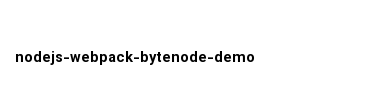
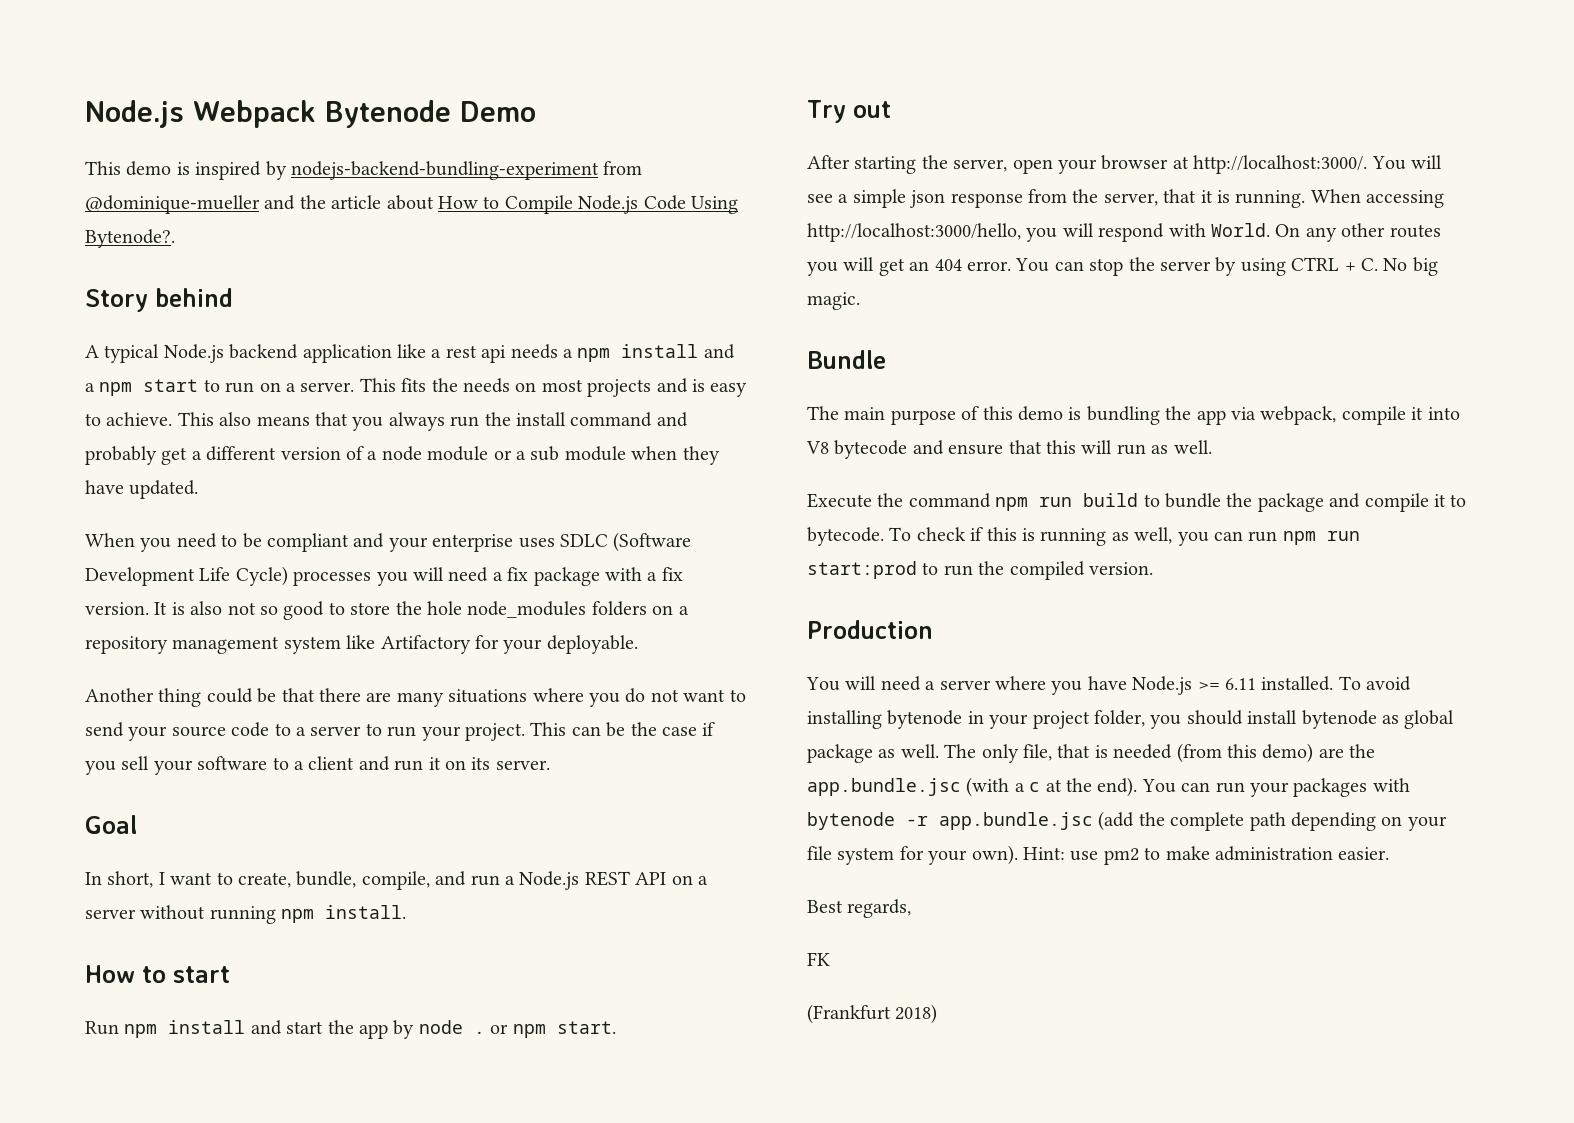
- nodejs-webpack-bytenode-demo
+ Node.js Webpack Bytenode Demo
+ This demo is inspired by nodejs-backend-bundling-experiment from @dominique-mueller and the article about How to Compile Node.js Code Using Bytenode?.
+ Story behind
+ A typical Node.js backend application like a rest api needs a npm install and a npm start to run on a server. This fits the needs on most projects and is easy to achieve. This also means that you always run the install command and probably get a different version of a node module or a sub module when they have updated.
+ When you need to be compliant and your enterprise uses SDLC (Software Development Life Cycle) processes you will need a fix package with a fix version. It is also not so good to store the hole node_modules folders on a repository management system like Artifactory for your deployable.
+ Another thing could be that there are many situations where you do not want to send your source code to a server to run your project. This can be the case if you sell your software to a client and run it on its server.
+ Goal
+ In short, I want to create, bundle, compile, and run a Node.js REST API on a server without running npm install.
+ How to start
+ Run npm install and start the app by node . or npm start.
+ Try out
+ After starting the server, open your browser at http://localhost:3000/. You will see a simple json response from the server, that it is running. When accessing http://localhost:3000/hello, you will respond with World. On any other routes you will get an 404 error. You can stop the server by using CTRL + C. No big magic.
+ Bundle
+ The main purpose of this demo is bundling the app via webpack, compile it into V8 bytecode and ensure that this will run as well.
+ Execute the command npm run build to bundle the package and compile it to bytecode. To check if this is running as well, you can run npm run start:prod to run the compiled version.
+ Production
+ You will need a server where you have Node.js >= 6.11 installed. To avoid installing bytenode in your project folder, you should install bytenode as global package as well. The only file, that is needed (from this demo) are the app.bundle.jsc (with a c at the end). You can run your packages with bytenode -r app.bundle.jsc (add the complete path depending on your file system for your own). Hint: use pm2 to make administration easier.
+ Best regards,
+ FK
+ (Frankfurt 2018)

